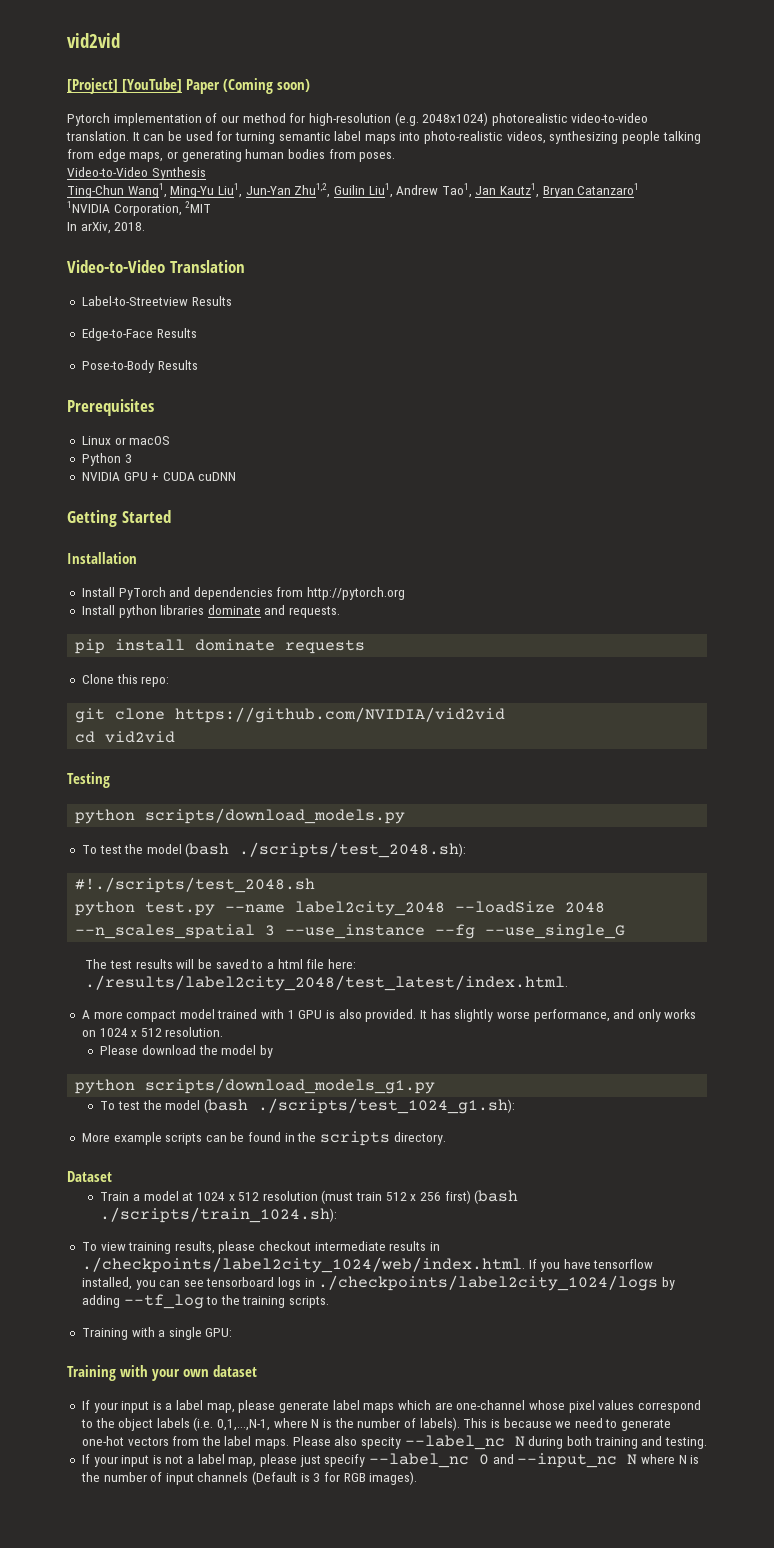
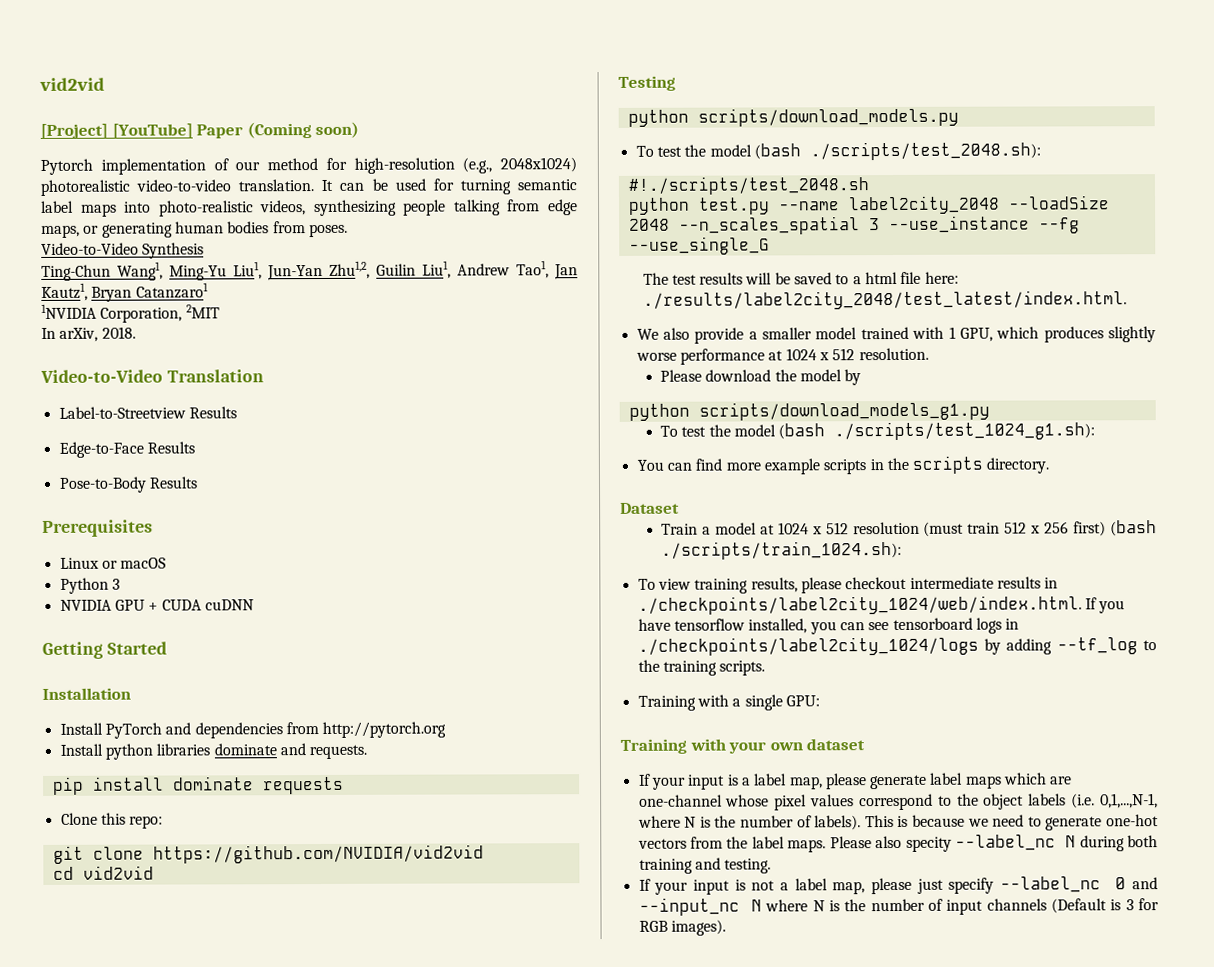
- Pytorch implementation of our method for high-resolution (e.g. 2048x1024) photorealistic video-to-video translation.
+ Pytorch implementation of our method for high-resolution (e.g., 2048x1024) photorealistic video-to-video translation.
- A more compact model trained with 1 GPU is also provided. It has slightly worse performance, and only works on 1024 x 512 resolution.
+ We also provide a smaller model trained with 1 GPU, which produces slightly worse performance at 1024 x 512 resolution.
- More example scripts can be found in the scripts directory.
+ You can find more example scripts in the scripts directory.

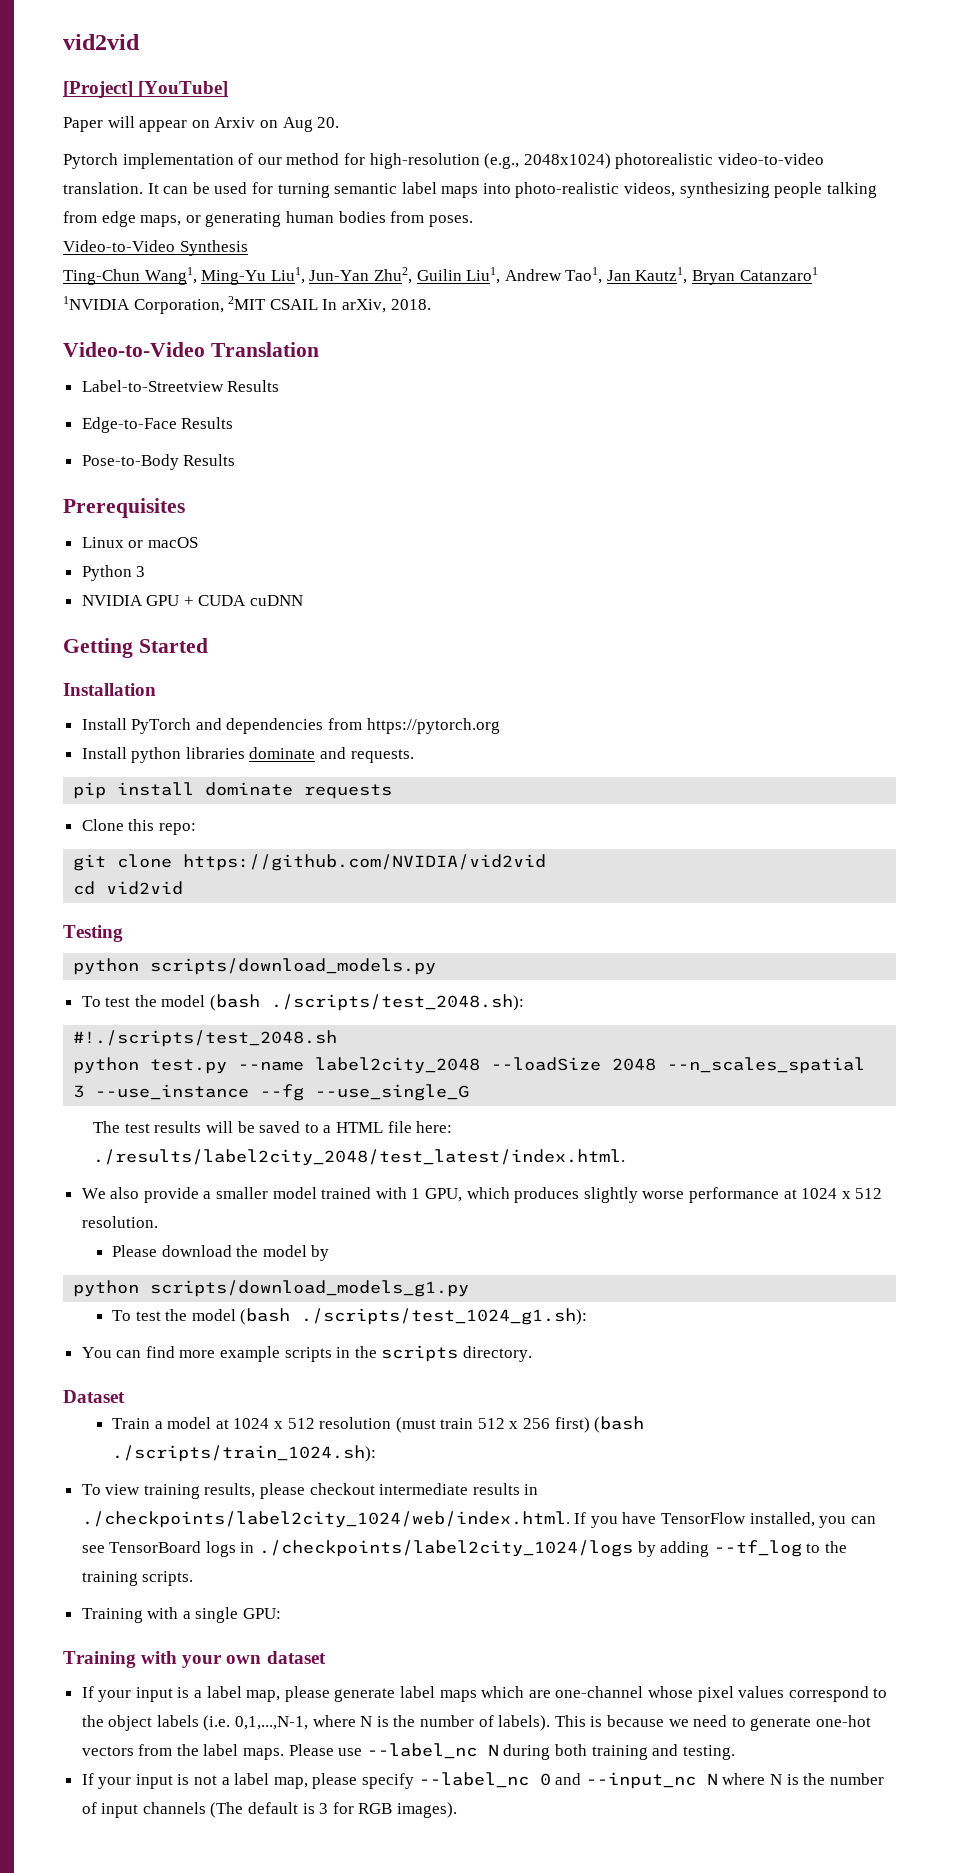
- [Project] [YouTube] Paper (Coming soon)
+ [Project] [YouTube]
+ Paper will appear on Arxiv on Aug 20.
- Ting-Chun Wang1, Ming-Yu Liu1, Jun-Yan Zhu1,2, Guilin Liu1, Andrew Tao1, Jan Kautz1, Bryan Catanzaro1
+ Ting-Chun Wang1, Ming-Yu Liu1, Jun-Yan Zhu2, Guilin Liu1, Andrew Tao1, Jan Kautz1, Bryan Catanzaro1
- 1NVIDIA Corporation, 2MIT
- In arXiv, 2018.
+ 1NVIDIA Corporation, 2MIT CSAIL In arXiv, 2018.
- Install PyTorch and dependencies from http://pytorch.org
+ Install PyTorch and dependencies from https://pytorch.org
- The test results will be saved to a html file here: ./results/label2city_2048/test_latest/index.html.
+ The test results will be saved to a HTML file here: ./results/label2city_2048/test_latest/index.html.
- To view training results, please checkout intermediate results in ./checkpoints/label2city_1024/web/index.html. If you have tensorflow installed, you can see tensorboard logs in ./checkpoints/label2city_1024/logs by adding --tf_log to the training scripts.
+ To view training results, please checkout intermediate results in ./checkpoints/label2city_1024/web/index.html. If you have TensorFlow installed, you can see TensorBoard logs in ./checkpoints/label2city_1024/logs by adding --tf_log to the training scripts.
- Please also specity --label_nc N during both training and testing.
+ Please use --label_nc N during both training and testing.
- If your input is not a label map, please just specify --label_nc 0 and --input_nc N where N is the number of input channels (Default is 3 for RGB images).
+ If your input is not a label map, please specify --label_nc 0 and --input_nc N where N is the number of input channels (The default is 3 for RGB images).

